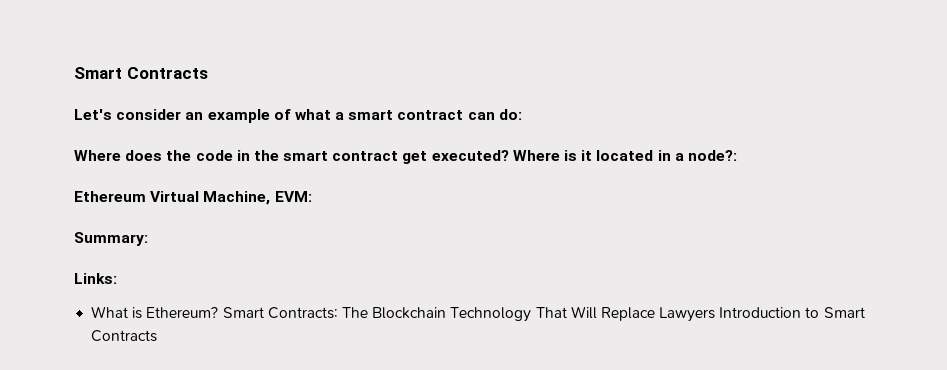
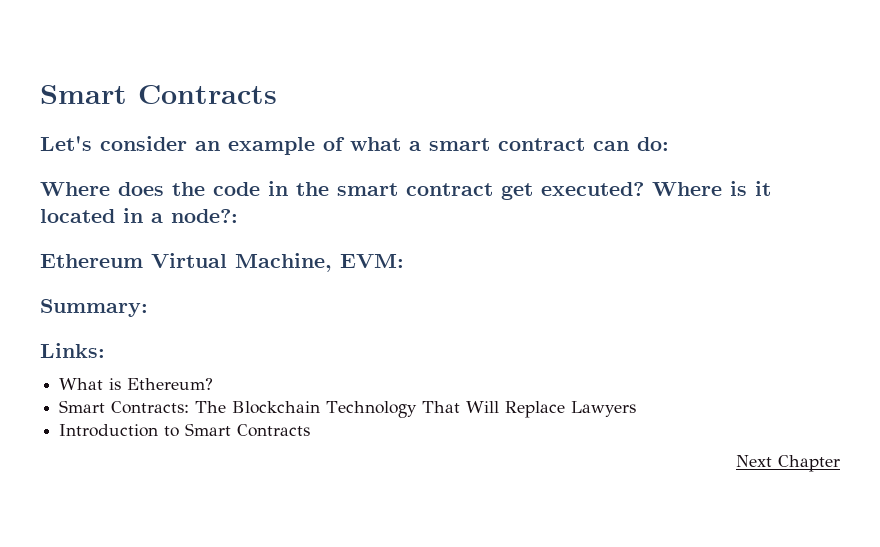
- What is Ethereum? Smart Contracts: The Blockchain Technology That Will Replace Lawyers Introduction to Smart Contracts
+ What is Ethereum?
+ Smart Contracts: The Blockchain Technology That Will Replace Lawyers
+ Introduction to Smart Contracts
+ Next Chapter

